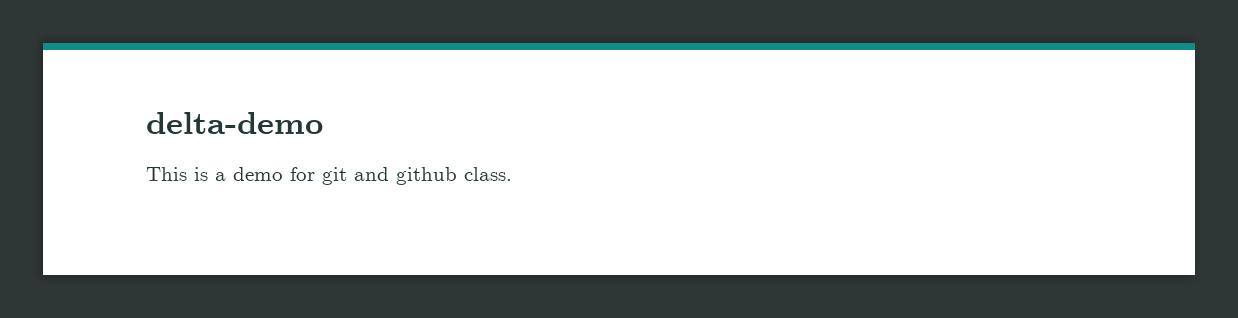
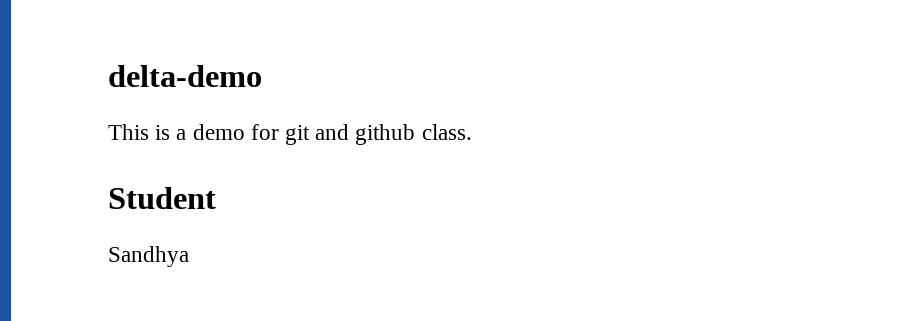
+ Student
+ Sandhya

